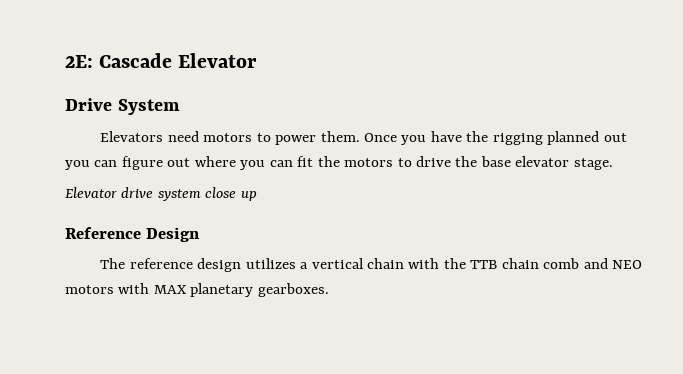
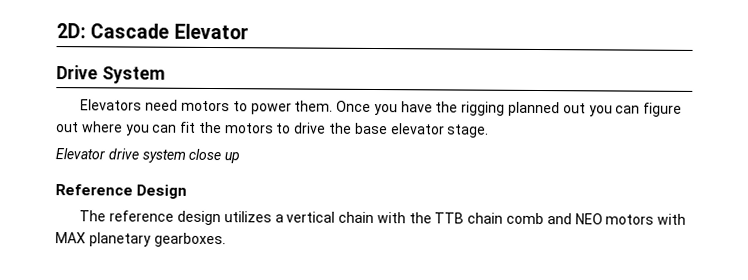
- 2E: Cascade Elevator
+ 2D: Cascade Elevator

